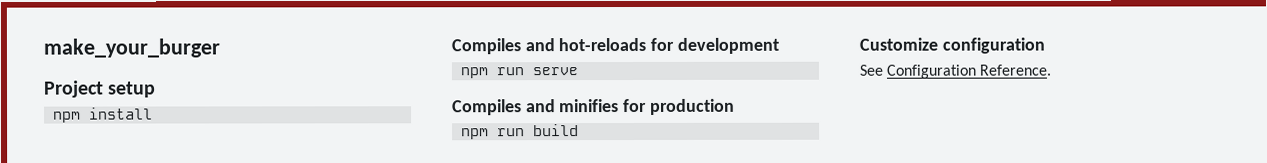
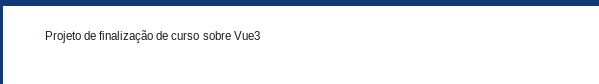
- make_your_burger
- Project setup
- npm install
- Compiles and hot-reloads for development
- npm run serve
- Compiles and minifies for production
- npm run build
- Customize configuration
- See Configuration Reference.
+ Projeto de finalização de curso sobre Vue3

